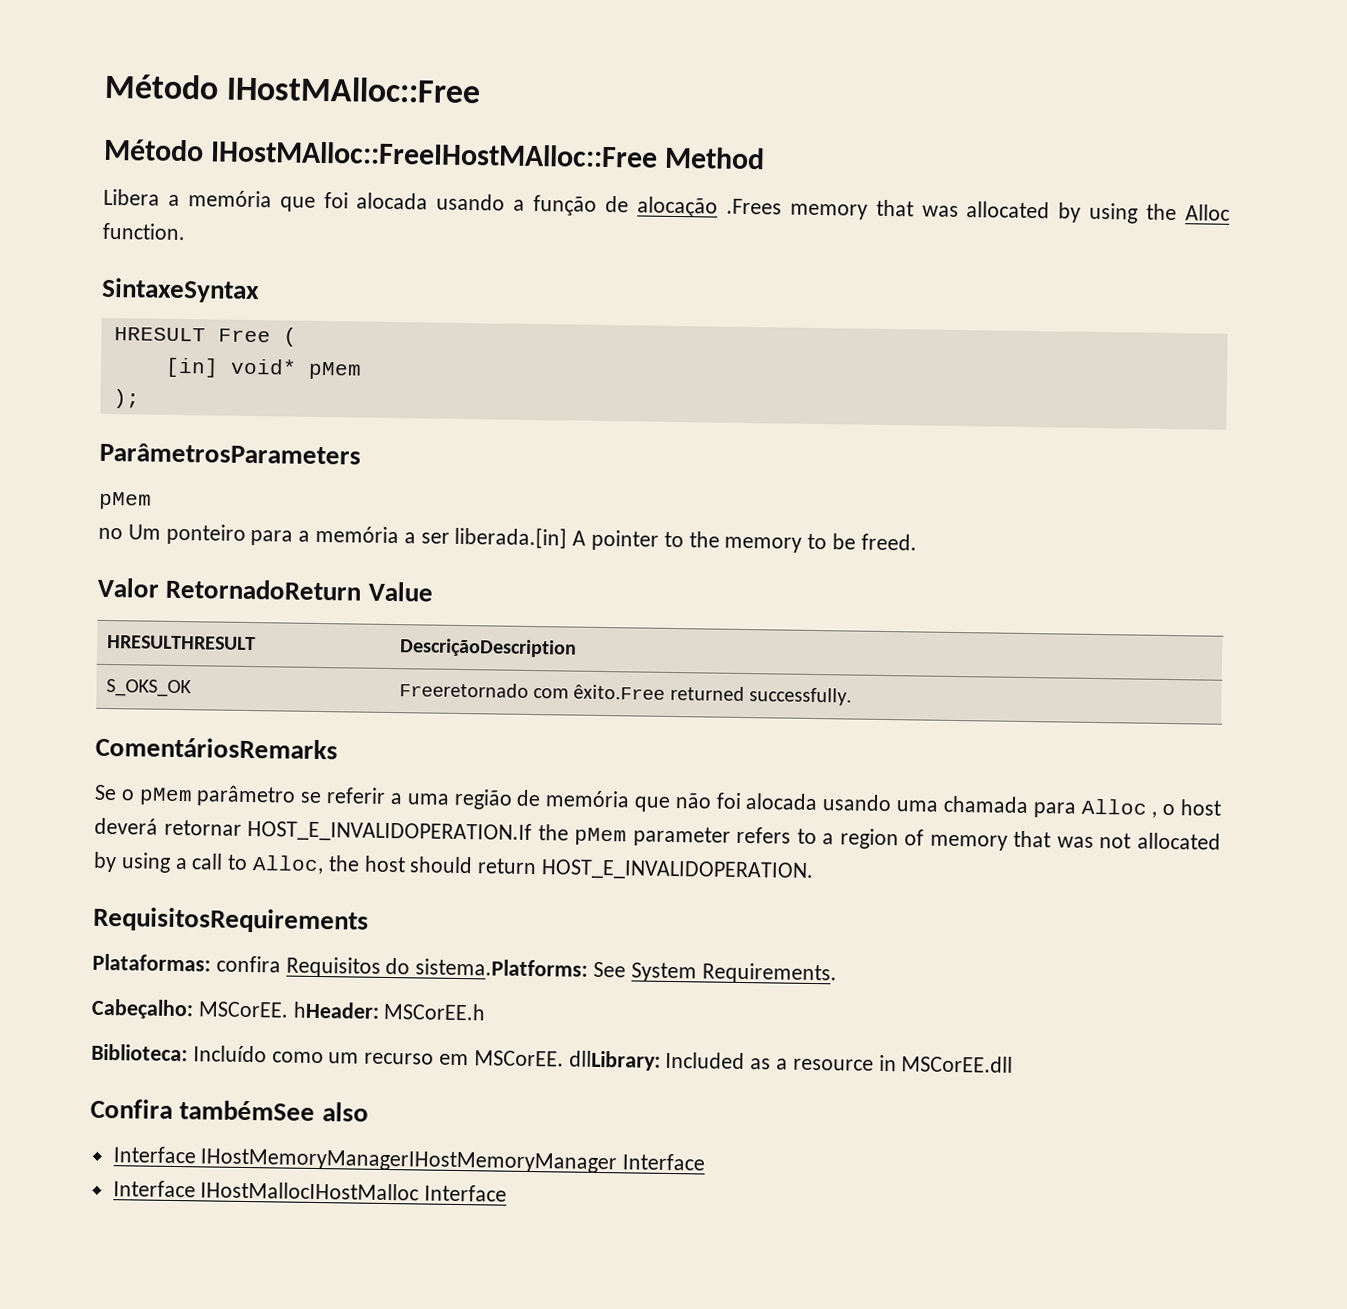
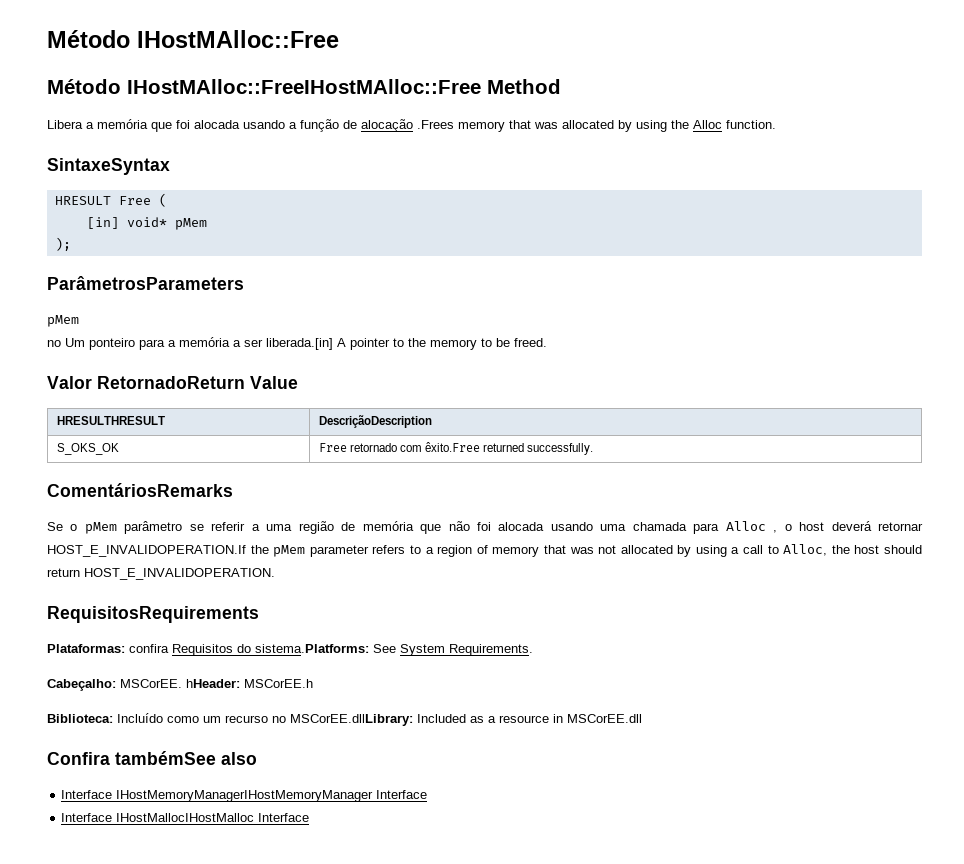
- S_OKS_OK | Freeretornado com êxito.Free returned successfully.
+ S_OKS_OK | Free retornado com êxito.Free returned successfully.
- Biblioteca: Incluído como um recurso em MSCorEE. dllLibrary: Included as a resource in MSCorEE.dll
+ Biblioteca: Incluído como um recurso no MSCorEE.dllLibrary: Included as a resource in MSCorEE.dll

